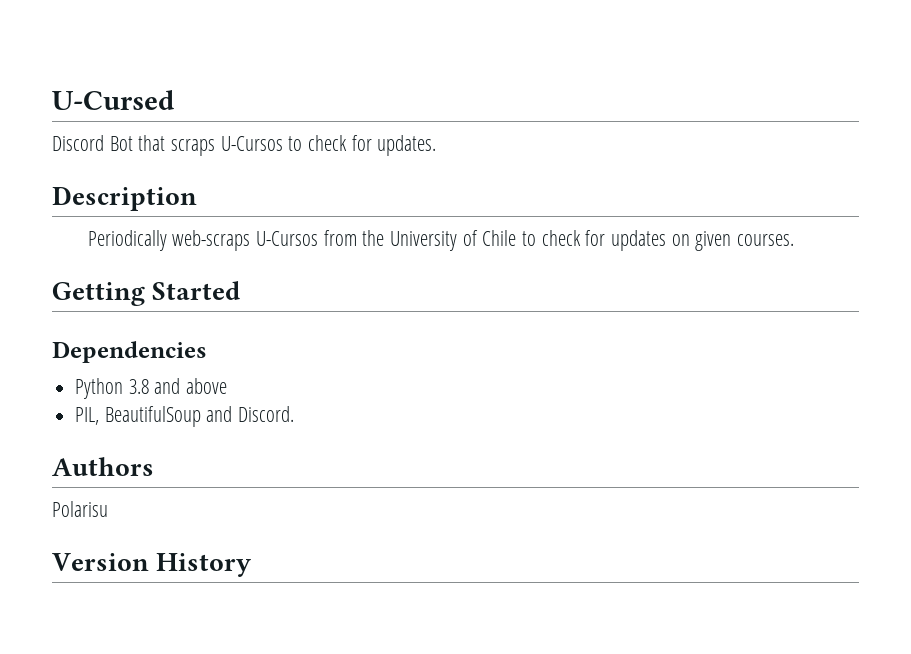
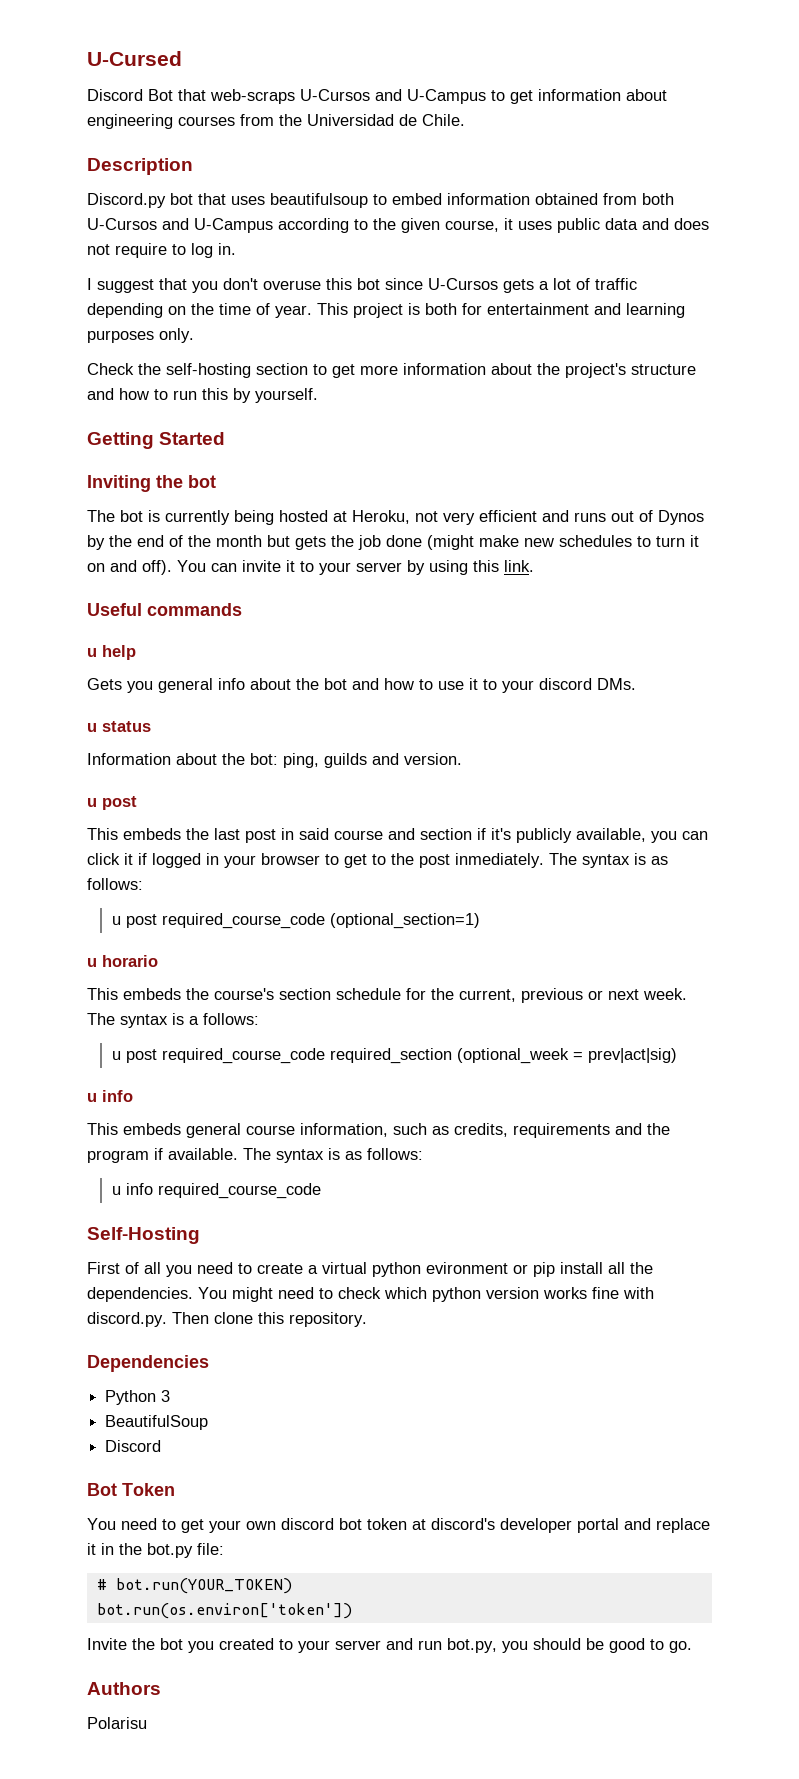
- Discord Bot that scraps U-Cursos to check for updates.
+ Discord Bot that web-scraps U-Cursos and U-Campus to get information about engineering courses from the Universidad de Chile.
  Description
- Periodically web-scraps U-Cursos from the University of Chile to check for updates on given courses.
+ Discord.py bot that uses beautifulsoup to embed information obtained from both U-Cursos and U-Campus according to the given course, it uses public data and does not require to log in.
+ I suggest that you don't overuse this bot since U-Cursos gets a lot of traffic depending on the time of year. This project is both for entertainment and learning purposes only.
+ Check the self-hosting section to get more information about the project's structure and how to run this by yourself.
  Getting Started
+ Inviting the bot
+ The bot is currently being hosted at Heroku, not very efficient and runs out of Dynos by the end of the month but gets the job done (might make new schedules to turn it on and off). You can invite it to your server by using this link.
+ Useful commands
+ u help
+ Gets you general info about the bot and how to use it to your discord DMs.
+ u status
+ Information about the bot: ping, guilds and version.
+ u post
+ This embeds the last post in said course and section if it's publicly available, you can click it if logged in your browser to get to the post inmediately. The syntax is as follows:
+ u post required_course_code (optional_section=1)
+ u horario
+ This embeds the course's section schedule for the current, previous or next week. The syntax is a follows:
+ u post required_course_code required_section (optional_week = prev|act|sig)
+ u info
+ This embeds general course information, such as credits, requirements and the program if available. The syntax is as follows:
+ u info required_course_code
+ Self-Hosting
+ First of all you need to create a virtual python evironment or pip install all the dependencies. You might need to check which python version works fine with discord.py. Then clone this repository.
  Dependencies
- Python 3.8 and above
- PIL, BeautifulSoup and Discord.
+ Python 3
+ BeautifulSoup
+ Discord
+ Bot Token
+ You need to get your own discord bot token at discord's developer portal and replace it in the bot.py file:
+ # bot.run(YOUR_TOKEN)
+ bot.run(os.environ['token'])
+ Invite the bot you created to your server and run bot.py, you should be good to go.
- Version History

